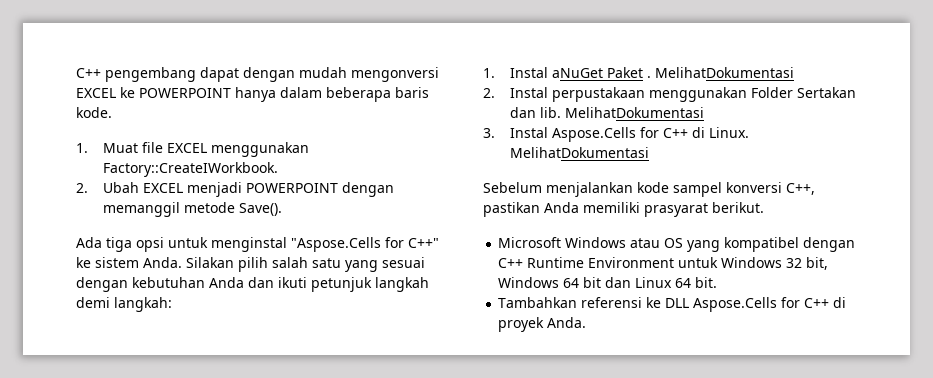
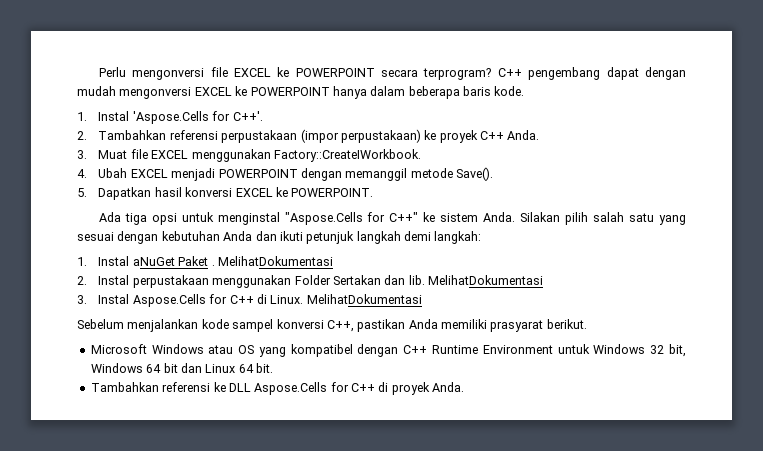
+ Perlu mengonversi file EXCEL ke POWERPOINT secara terprogram?
- 1. Muat file EXCEL menggunakan Factory::CreateIWorkbook.
+ 1. Instal 'Aspose.Cells for C++'.
+ 2. Tambahkan referensi perpustakaan (impor perpustakaan) ke proyek C++ Anda.
+ 3. Muat file EXCEL menggunakan Factory::CreateIWorkbook.
- 2. Ubah EXCEL menjadi POWERPOINT dengan memanggil metode Save().
+ 4. Ubah EXCEL menjadi POWERPOINT dengan memanggil metode Save().
+ 5. Dapatkan hasil konversi EXCEL ke POWERPOINT.

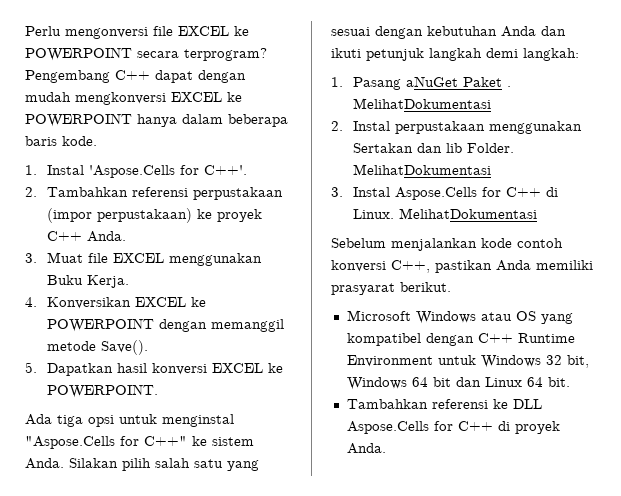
- C++ pengembang dapat dengan mudah mengonversi EXCEL ke POWERPOINT hanya dalam beberapa baris kode.
+ Pengembang C++ dapat dengan mudah mengkonversi EXCEL ke POWERPOINT hanya dalam beberapa baris kode.
- 3. Muat file EXCEL menggunakan Factory::CreateIWorkbook.
+ 3. Muat file EXCEL menggunakan Buku Kerja.
- 4. Ubah EXCEL menjadi POWERPOINT dengan memanggil metode Save().
+ 4. Konversikan EXCEL ke POWERPOINT dengan memanggil metode Save().
- 1. Instal aNuGet Paket .
+ 1. Pasang aNuGet Paket .
- 2. Instal perpustakaan menggunakan Folder Sertakan dan lib.
+ 2. Instal perpustakaan menggunakan Sertakan dan lib Folder.
- Sebelum menjalankan kode sampel konversi C++, pastikan Anda memiliki prasyarat berikut.
+ Sebelum menjalankan kode contoh konversi C++, pastikan Anda memiliki prasyarat berikut.

